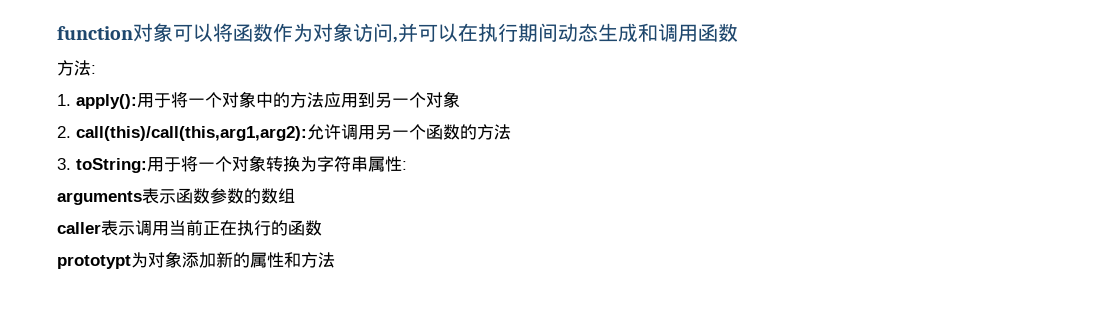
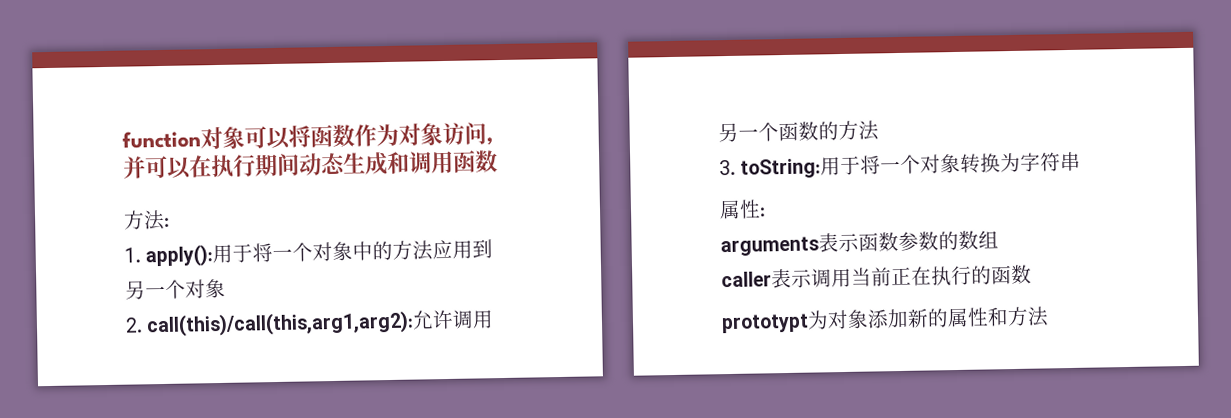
- 3. toString:用于将一个对象转换为字符串属性:
+ 3. toString:用于将一个对象转换为字符串
+ 属性:

